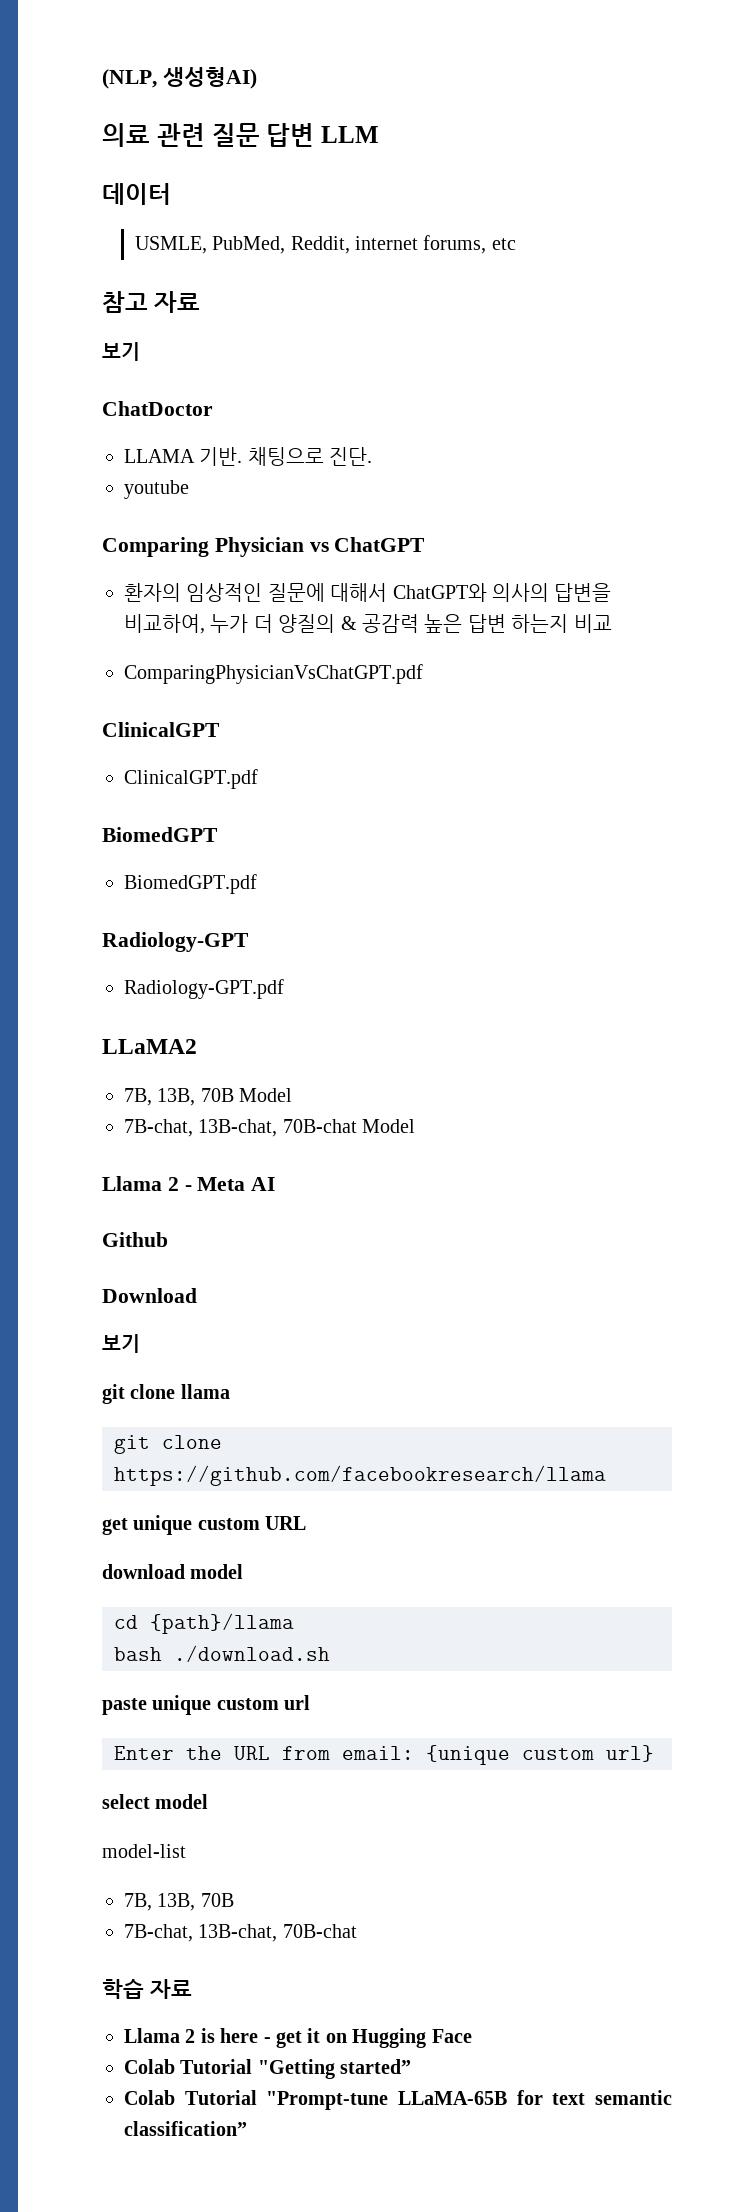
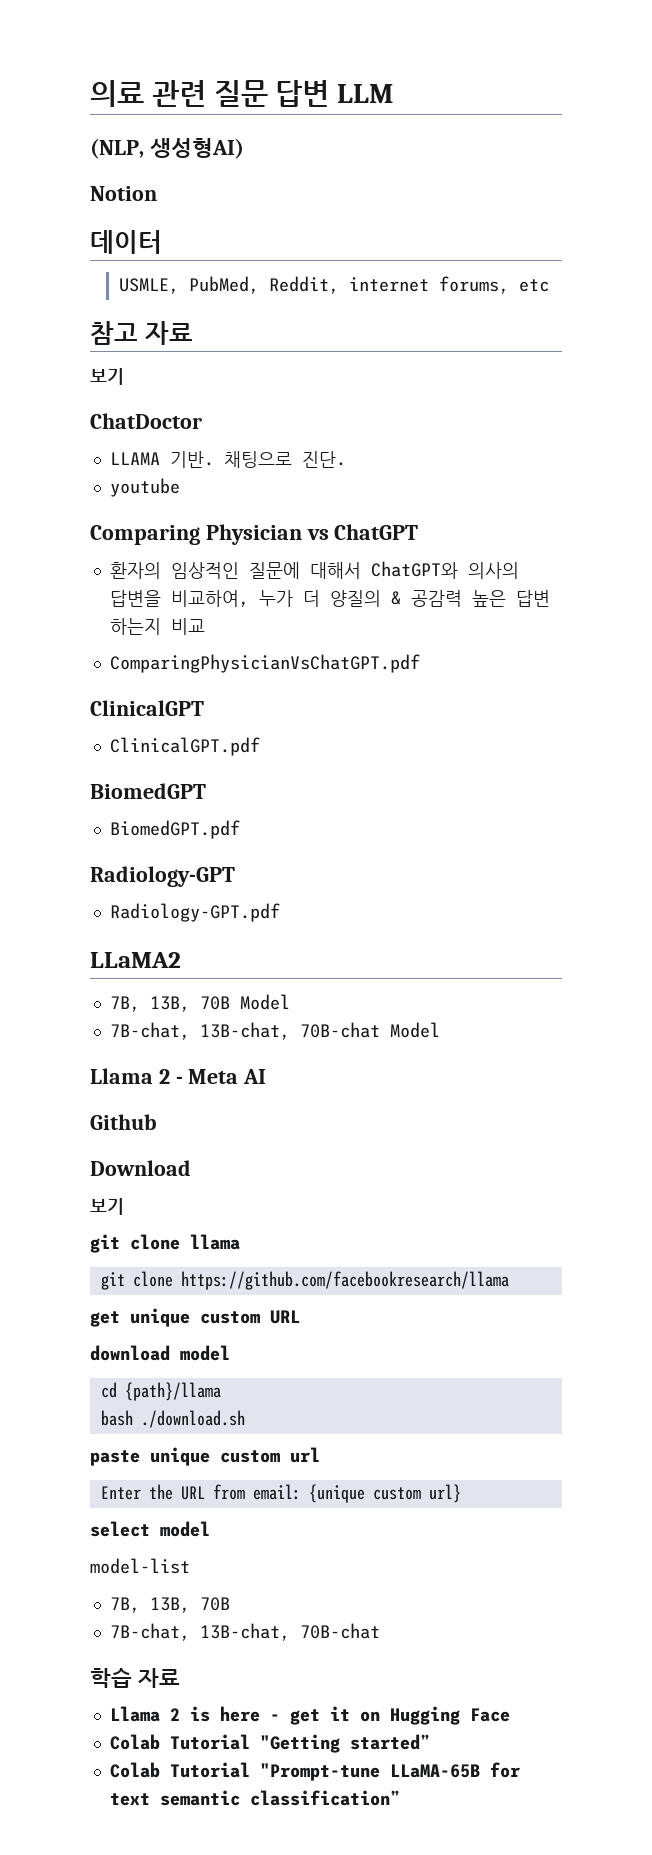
- (NLP, 생성형AI)
+ (NLP, 생성형AI)
+ Notion

